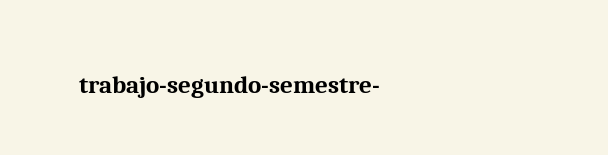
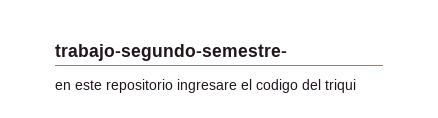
+ en este repositorio ingresare el codigo del triqui

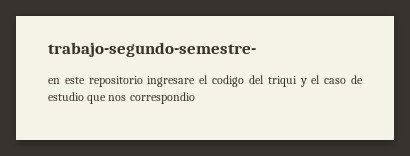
- en este repositorio ingresare el codigo del triqui
+ en este repositorio ingresare el codigo del triqui y el caso de estudio que nos correspondio

